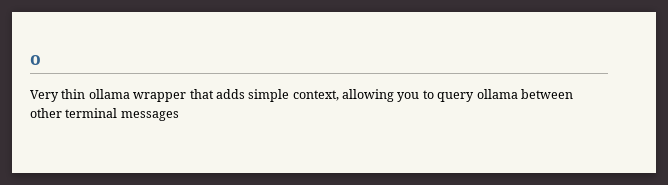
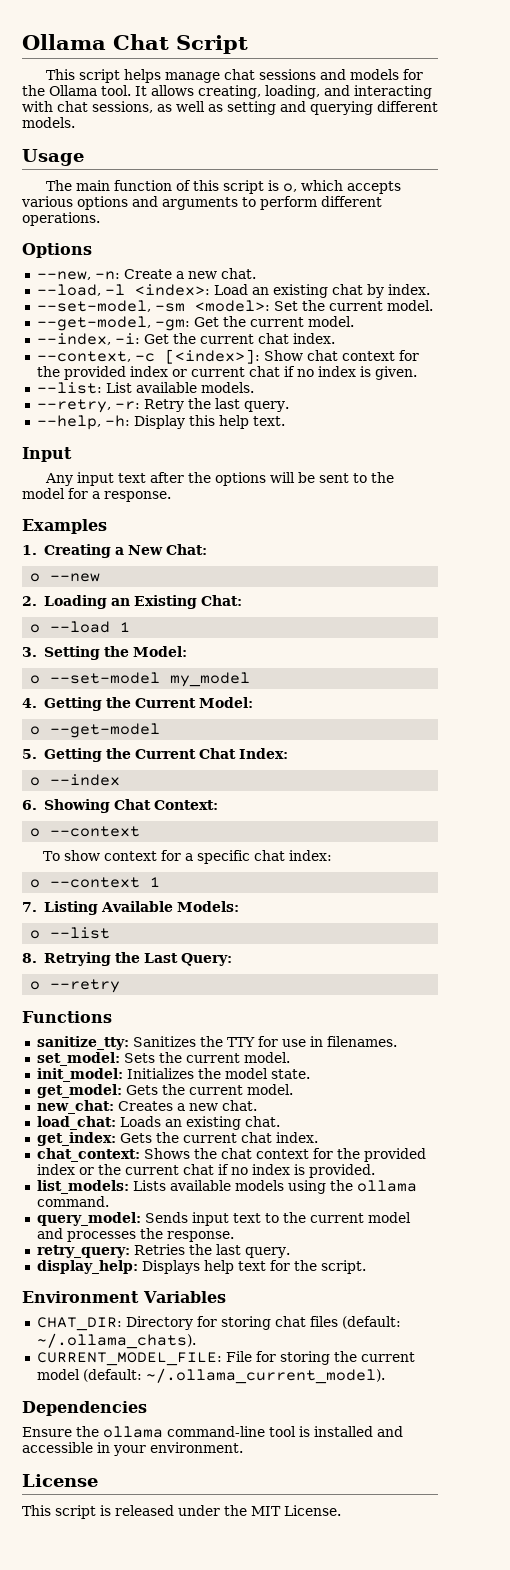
- o
- Very thin ollama wrapper that adds simple context, allowing you to query ollama between other terminal messages
+ Ollama Chat Script
+ This script helps manage chat sessions and models for the Ollama tool. It allows creating, loading, and interacting with chat sessions, as well as setting and querying different models.
+ Usage
+ The main function of this script is o, which accepts various options and arguments to perform different operations.
+ Options
+ --new, -n: Create a new chat.
+ --load, -l <index>: Load an existing chat by index.
+ --set-model, -sm <model>: Set the current model.
+ --get-model, -gm: Get the current model.
+ --index, -i: Get the current chat index.
+ --context, -c [<index>]: Show chat context for the provided index or current chat if no index is given.
+ --list: List available models.
+ --retry, -r: Retry the last query.
+ --help, -h: Display this help text.
+ Input
+ Any input text after the options will be sent to the model for a response.
+ Examples
+ 1. Creating a New Chat:
+ o --new
+ 2. Loading an Existing Chat:
+ o --load 1
+ 3. Setting the Model:
+ o --set-model my_model
+ 4. Getting the Current Model:
+ o --get-model
+ 5. Getting the Current Chat Index:
+ o --index
+ 6. Showing Chat Context:
+ o --context
+ To show context for a specific chat index:
+ o --context 1
+ 7. Listing Available Models:
+ o --list
+ 8. Retrying the Last Query:
+ o --retry
+ Functions
+ sanitize_tty: Sanitizes the TTY for use in filenames.
+ set_model: Sets the current model.
+ init_model: Initializes the model state.
+ get_model: Gets the current model.
+ new_chat: Creates a new chat.
+ load_chat: Loads an existing chat.
+ get_index: Gets the current chat index.
+ chat_context: Shows the chat context for the provided index or the current chat if no index is provided.
+ list_models: Lists available models using the ollama command.
+ query_model: Sends input text to the current model and processes the response.
+ retry_query: Retries the last query.
+ display_help: Displays help text for the script.
+ Environment Variables
+ CHAT_DIR: Directory for storing chat files (default: ~/.ollama_chats).
+ CURRENT_MODEL_FILE: File for storing the current model (default: ~/.ollama_current_model).
+ Dependencies
+ Ensure the ollama command-line tool is installed and accessible in your environment.
+ License
+ This script is released under the MIT License.

